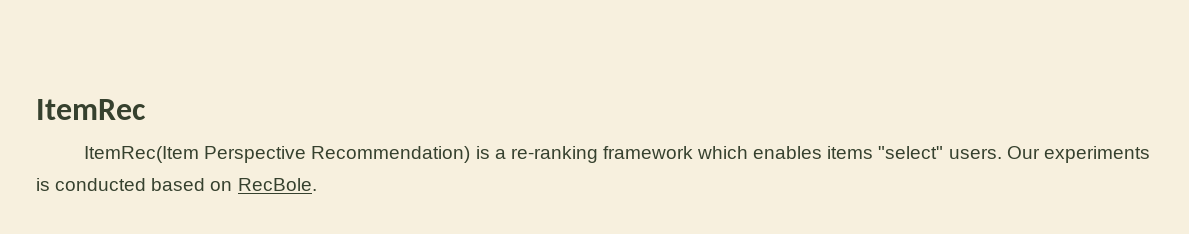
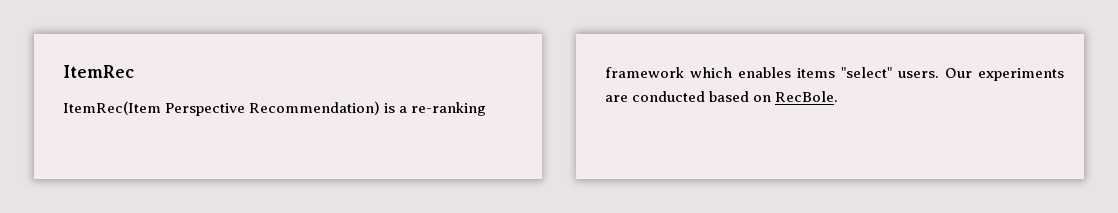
- Our experiments is conducted based on RecBole.
+ Our experiments are conducted based on RecBole.

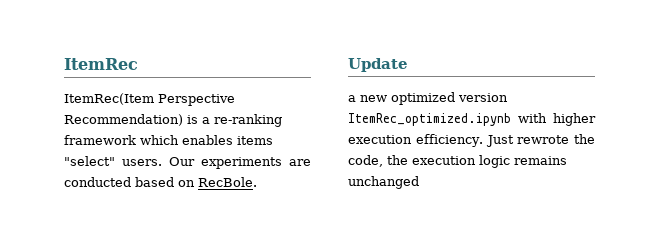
+ Update
+ a new optimized version ItemRec_optimized.ipynb with higher execution efficiency. Just rewrote the code, the execution logic remains unchanged

